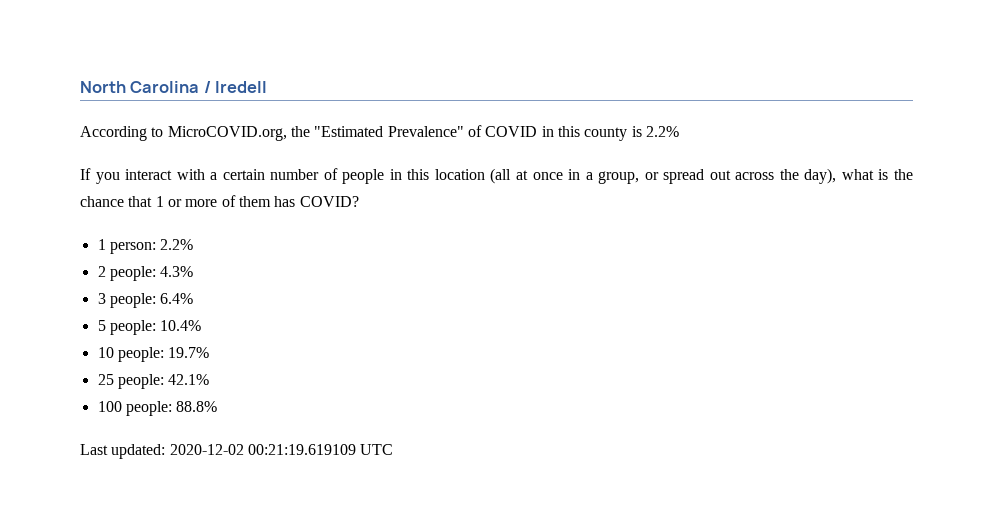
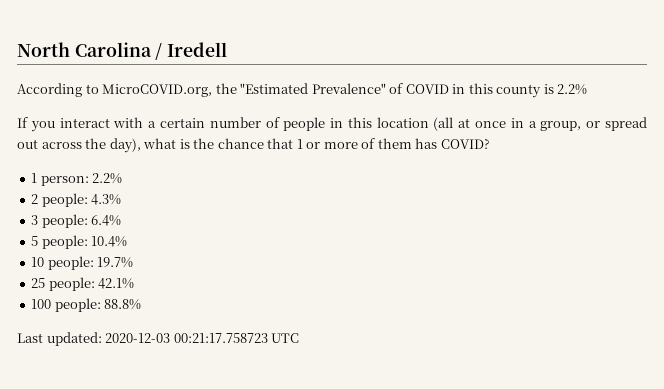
- Last updated: 2020-12-02 00:21:19.619109 UTC
+ Last updated: 2020-12-03 00:21:17.758723 UTC

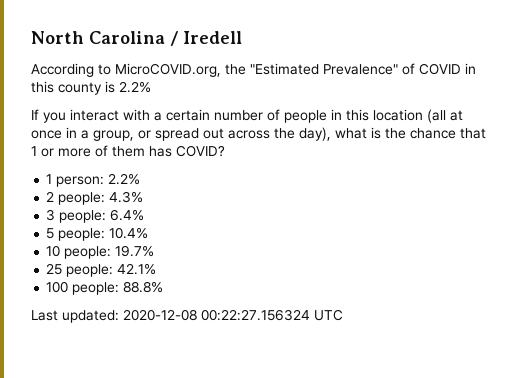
- Last updated: 2020-12-03 00:21:17.758723 UTC
+ Last updated: 2020-12-08 00:22:27.156324 UTC

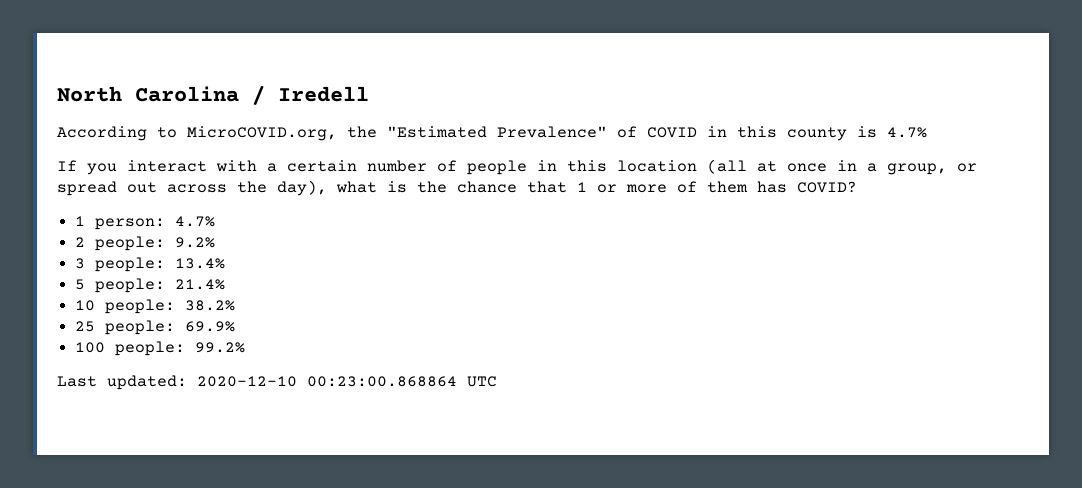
- According to MicroCOVID.org, the "Estimated Prevalence" of COVID in this county is 2.2%
+ According to MicroCOVID.org, the "Estimated Prevalence" of COVID in this county is 4.7%
- 1 person: 2.2%
+ 1 person: 4.7%
- 2 people: 4.3%
+ 2 people: 9.2%
- 3 people: 6.4%
+ 3 people: 13.4%
- 5 people: 10.4%
+ 5 people: 21.4%
- 10 people: 19.7%
+ 10 people: 38.2%
- 25 people: 42.1%
+ 25 people: 69.9%
- 100 people: 88.8%
+ 100 people: 99.2%
- Last updated: 2020-12-08 00:22:27.156324 UTC
+ Last updated: 2020-12-10 00:23:00.868864 UTC

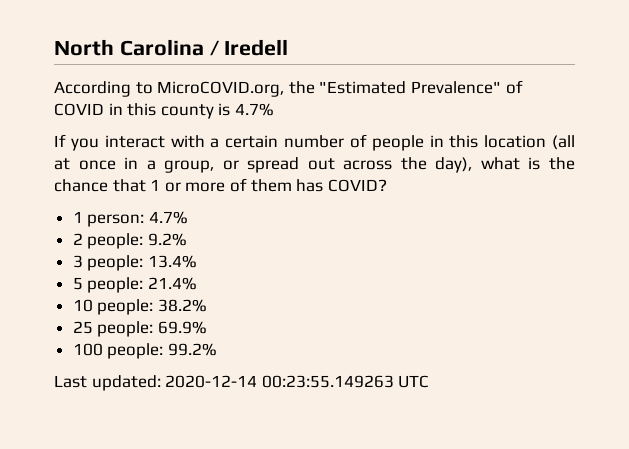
- Last updated: 2020-12-10 00:23:00.868864 UTC
+ Last updated: 2020-12-14 00:23:55.149263 UTC

